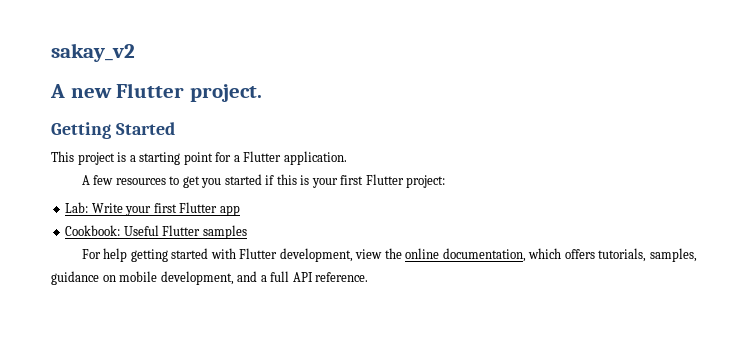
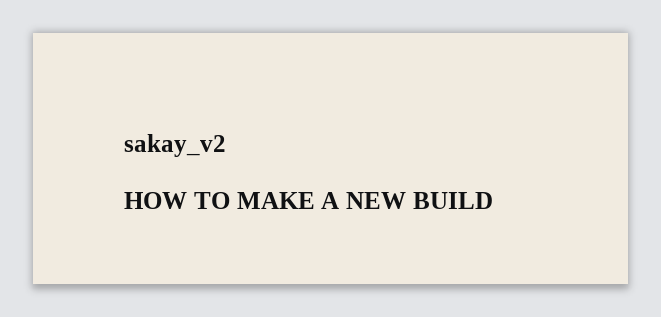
- A new Flutter project.
- Getting Started
- This project is a starting point for a Flutter application.
- A few resources to get you started if this is your first Flutter project:
- Lab: Write your first Flutter app
- Cookbook: Useful Flutter samples
- For help getting started with Flutter development, view the online documentation, which offers tutorials, samples, guidance on mobile development, and a full API reference.
+ HOW TO MAKE A NEW BUILD

